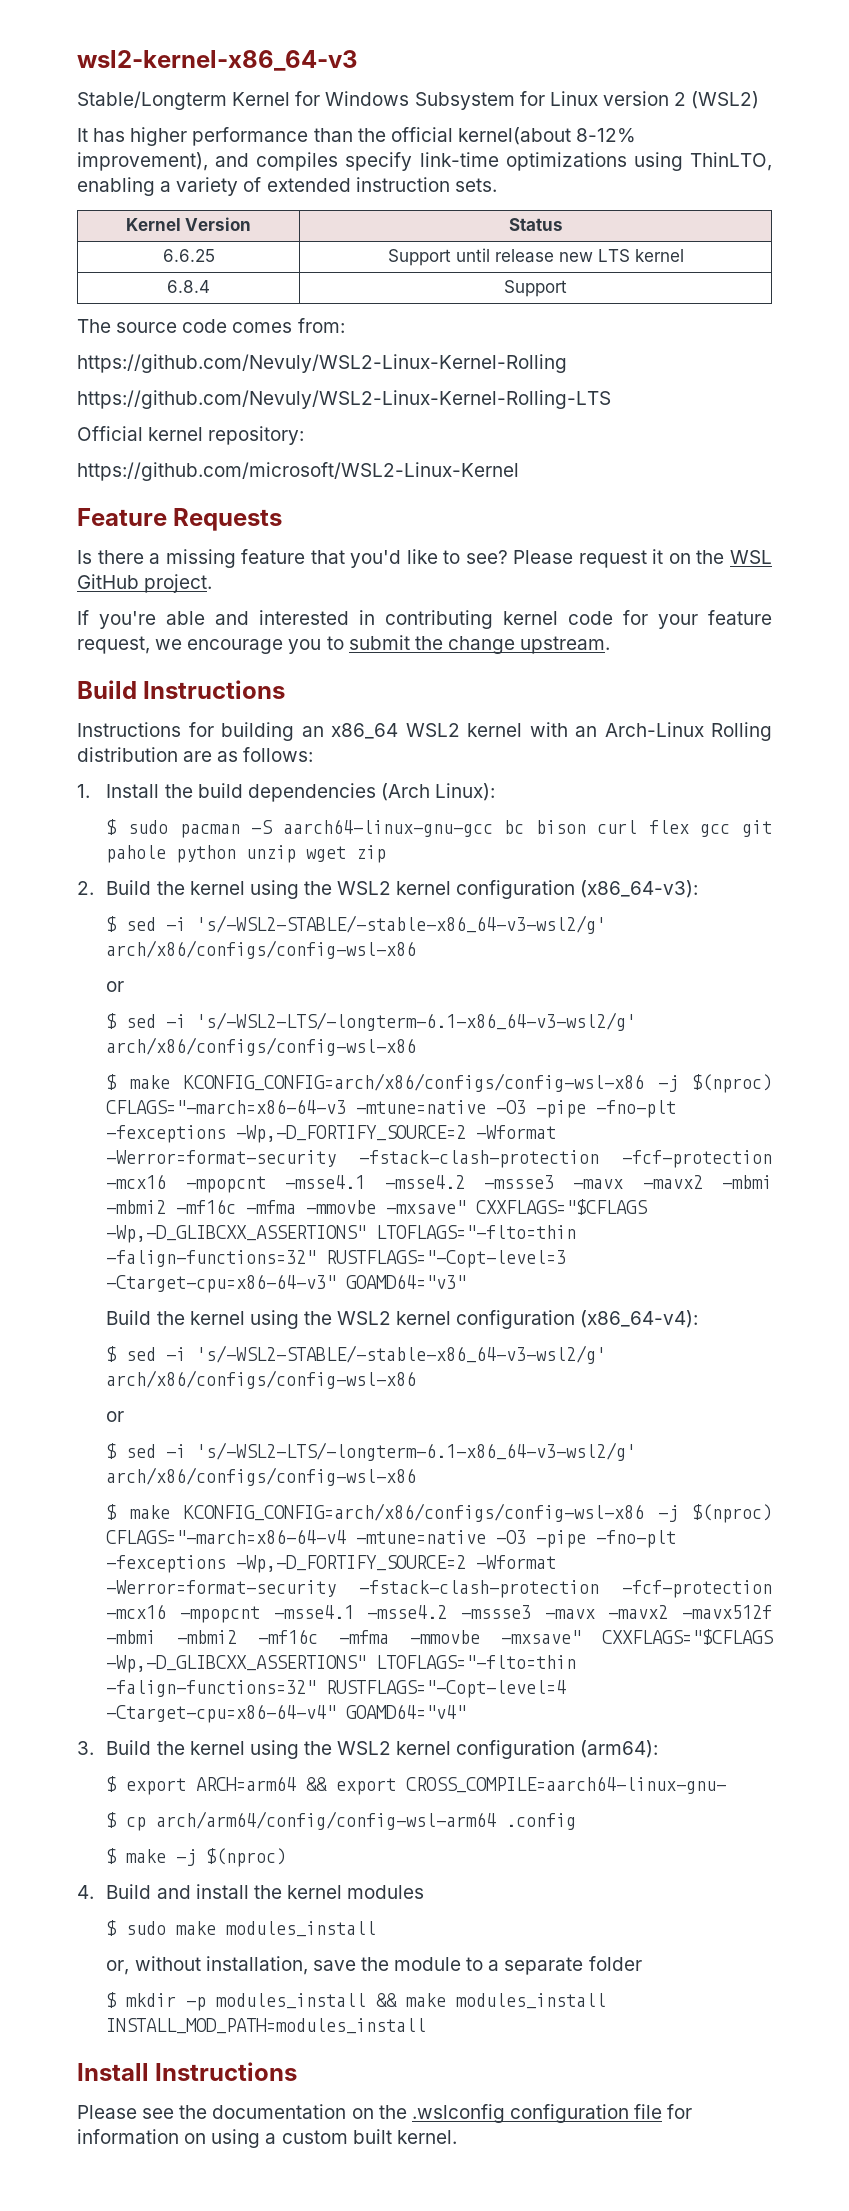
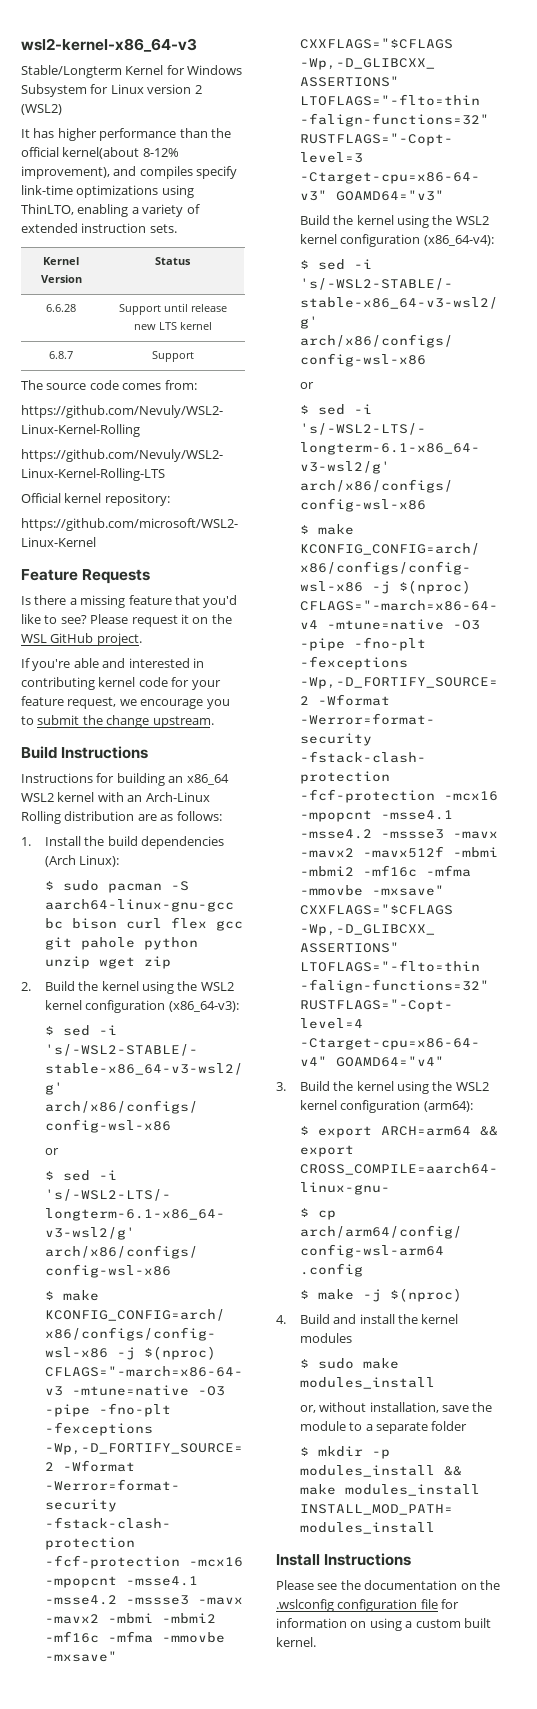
- 6.6.25 | Support until release new LTS kernel
+ 6.6.28 | Support until release new LTS kernel
- 6.8.4 | Support
+ 6.8.7 | Support

